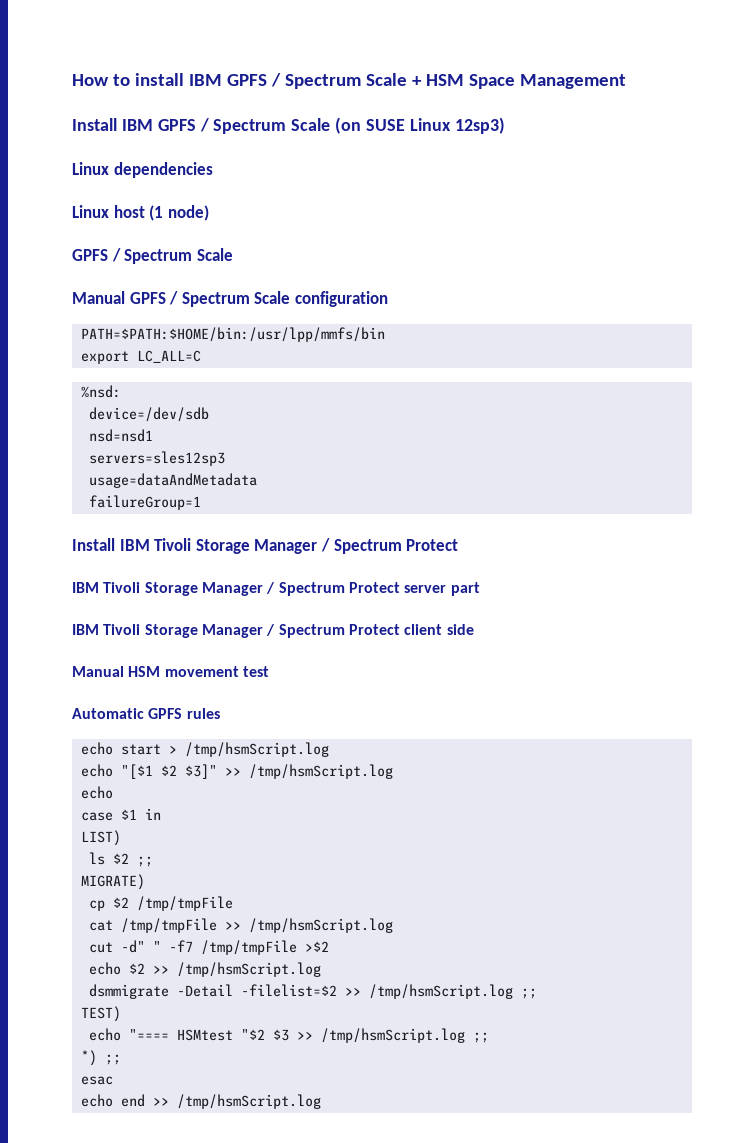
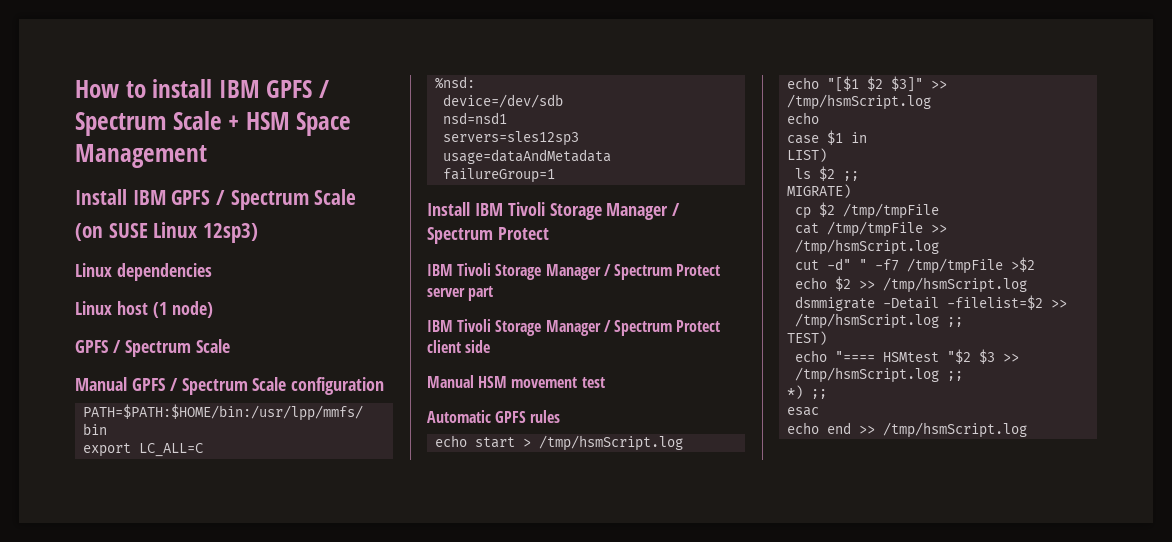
- Install IBM GPFS / Spectrum Scale (on SUSE Linux 12sp3)
+ Install IBM GPFS / Spectrum Scale
+ (on SUSE Linux 12sp3)

